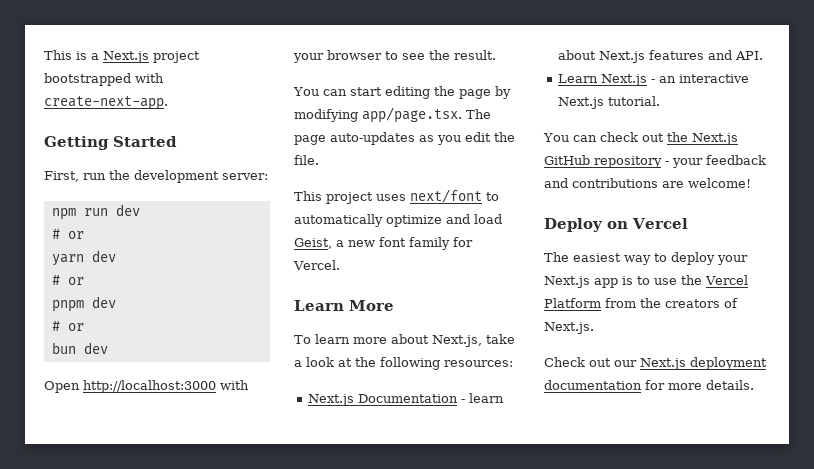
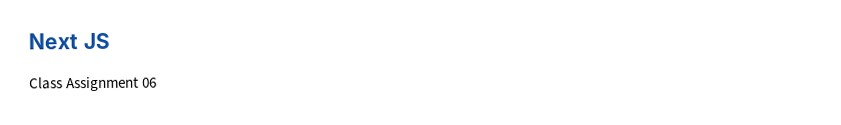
- This is a Next.js project bootstrapped with create-next-app.
- Getting Started
- First, run the development server:
- npm run dev
- # or
- yarn dev
- # or
- pnpm dev
- # or
- bun dev
- Open http://localhost:3000 with your browser to see the result.
- You can start editing the page by modifying app/page.tsx. The page auto-updates as you edit the file.
- This project uses next/font to automatically optimize and load Geist, a new font family for Vercel.
- Learn More
- To learn more about Next.js, take a look at the following resources:
- Next.js Documentation - learn about Next.js features and API.
- Learn Next.js - an interactive Next.js tutorial.
- You can check out the Next.js GitHub repository - your feedback and contributions are welcome!
- Deploy on Vercel
- The easiest way to deploy your Next.js app is to use the Vercel Platform from the creators of Next.js.
- Check out our Next.js deployment documentation for more details.
+ Next JS
+ Class Assignment 06

